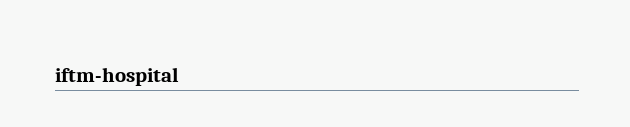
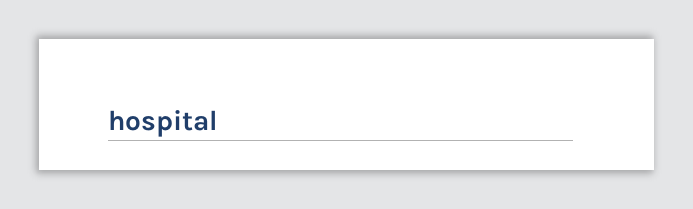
- iftm-hospital
+ hospital

